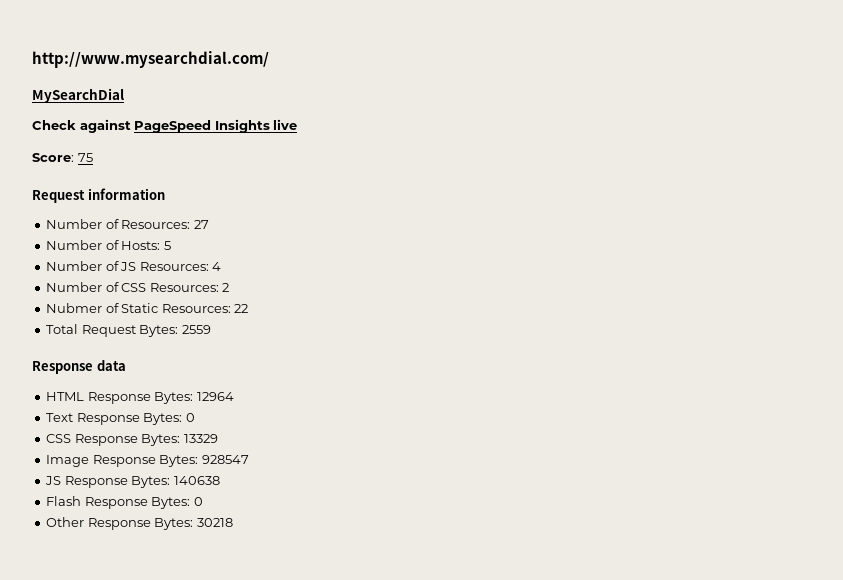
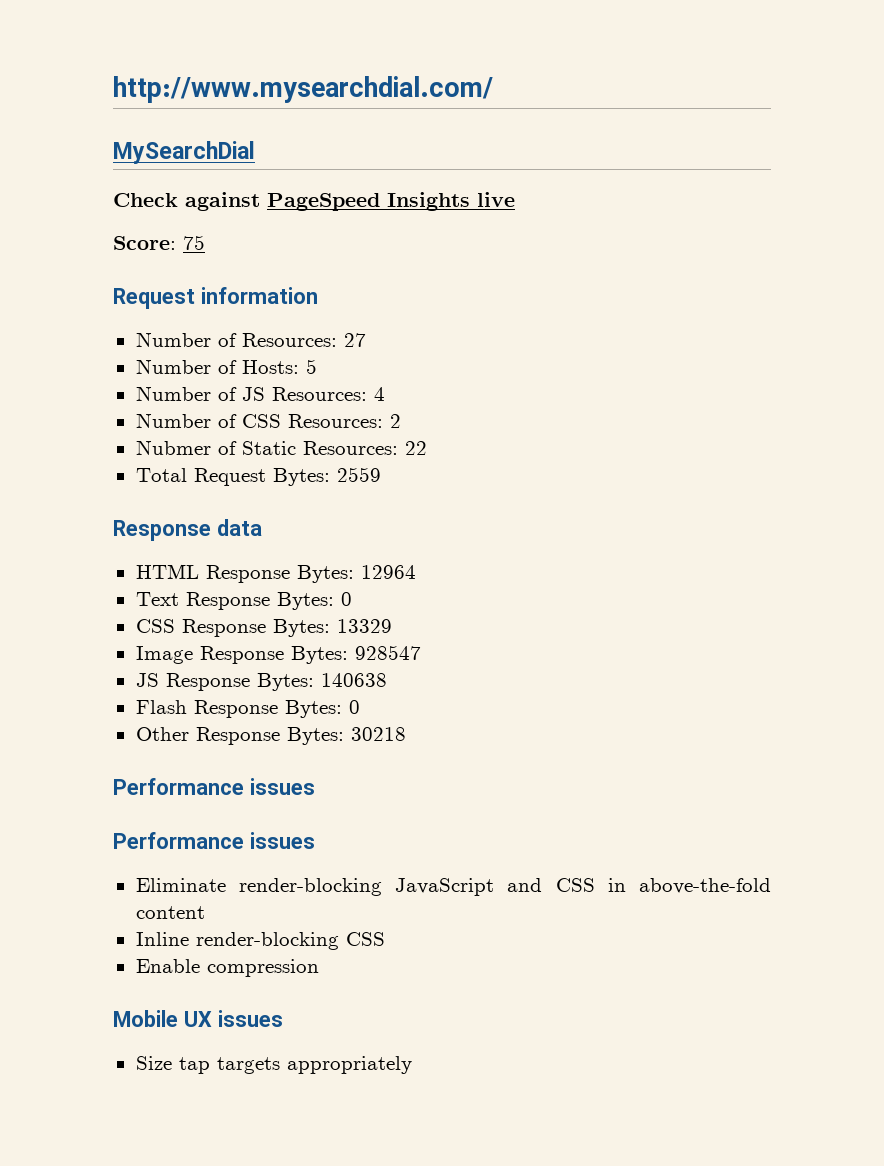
  Other Response Bytes: 30218
+ Performance issues
+ Performance issues
+ Eliminate render-blocking JavaScript and CSS in above-the-fold content
+ Inline render-blocking CSS
+ Enable compression
+ Mobile UX issues
+ Size tap targets appropriately

